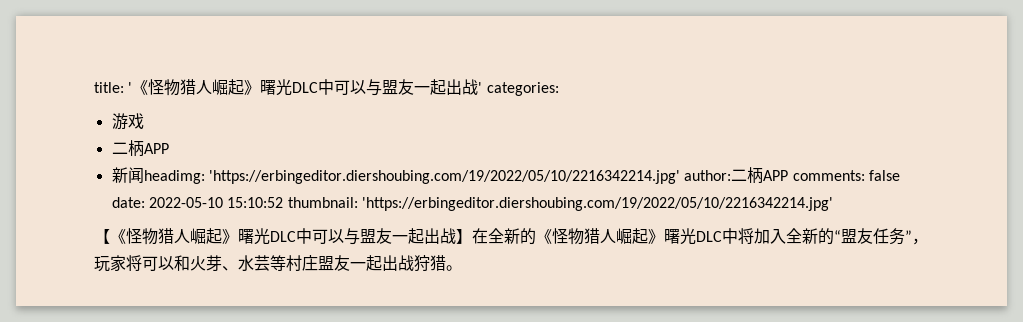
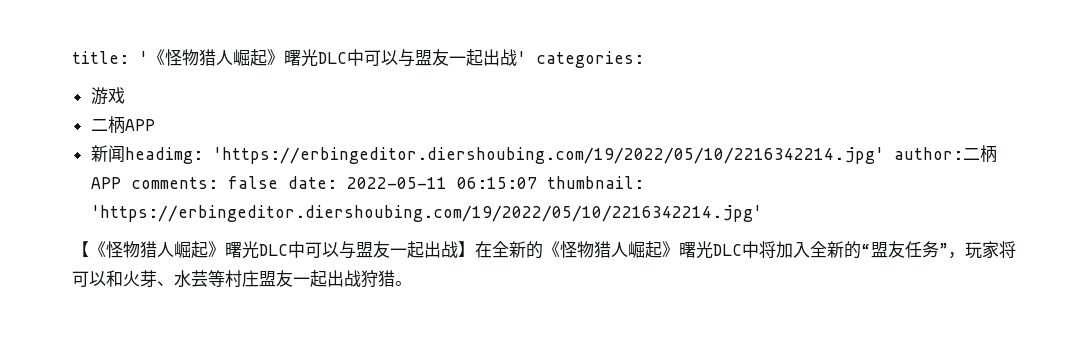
- 新闻headimg: 'https://erbingeditor.diershoubing.com/19/2022/05/10/2216342214.jpg' author:二柄APP comments: false date: 2022-05-10 15:10:52 thumbnail: 'https://erbingeditor.diershoubing.com/19/2022/05/10/2216342214.jpg'
+ 新闻headimg: 'https://erbingeditor.diershoubing.com/19/2022/05/10/2216342214.jpg' author:二柄APP comments: false date: 2022-05-11 06:15:07 thumbnail: 'https://erbingeditor.diershoubing.com/19/2022/05/10/2216342214.jpg'

